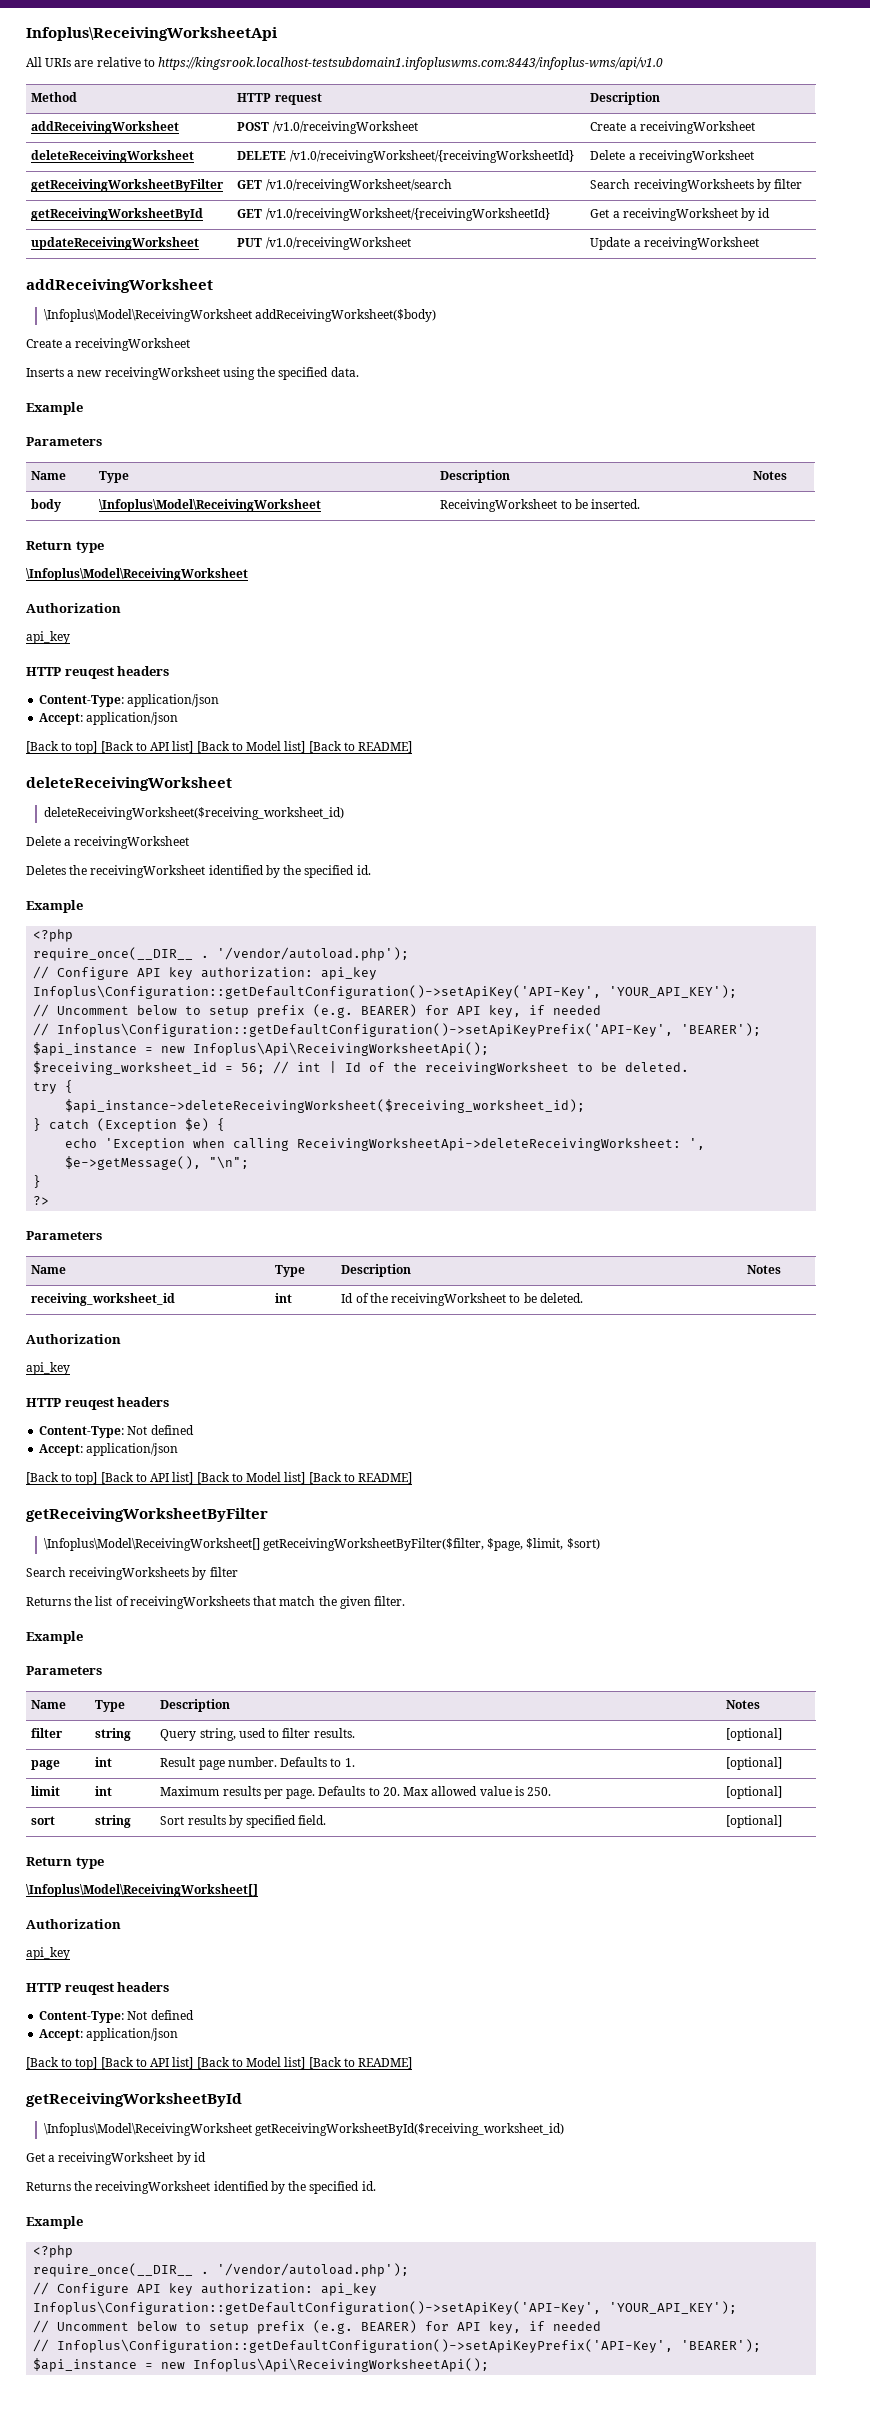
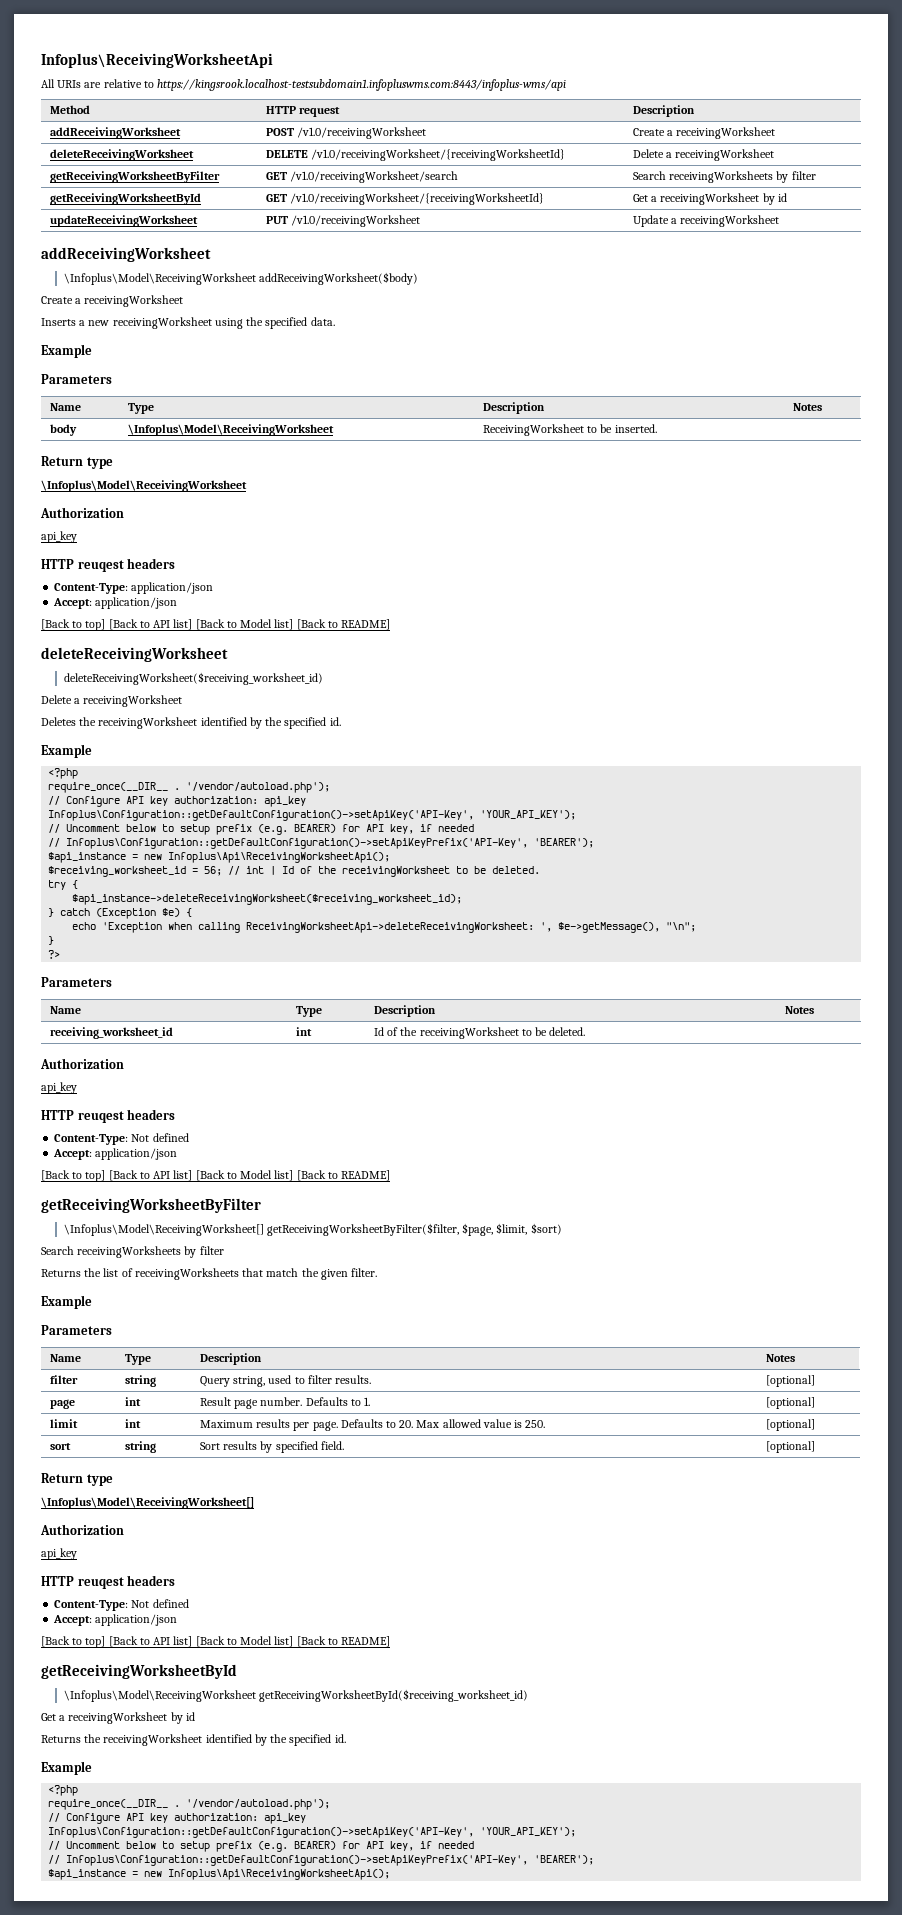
- All URIs are relative to https://kingsrook.localhost-testsubdomain1.infopluswms.com:8443/infoplus-wms/api/v1.0
+ All URIs are relative to https://kingsrook.localhost-testsubdomain1.infopluswms.com:8443/infoplus-wms/api

